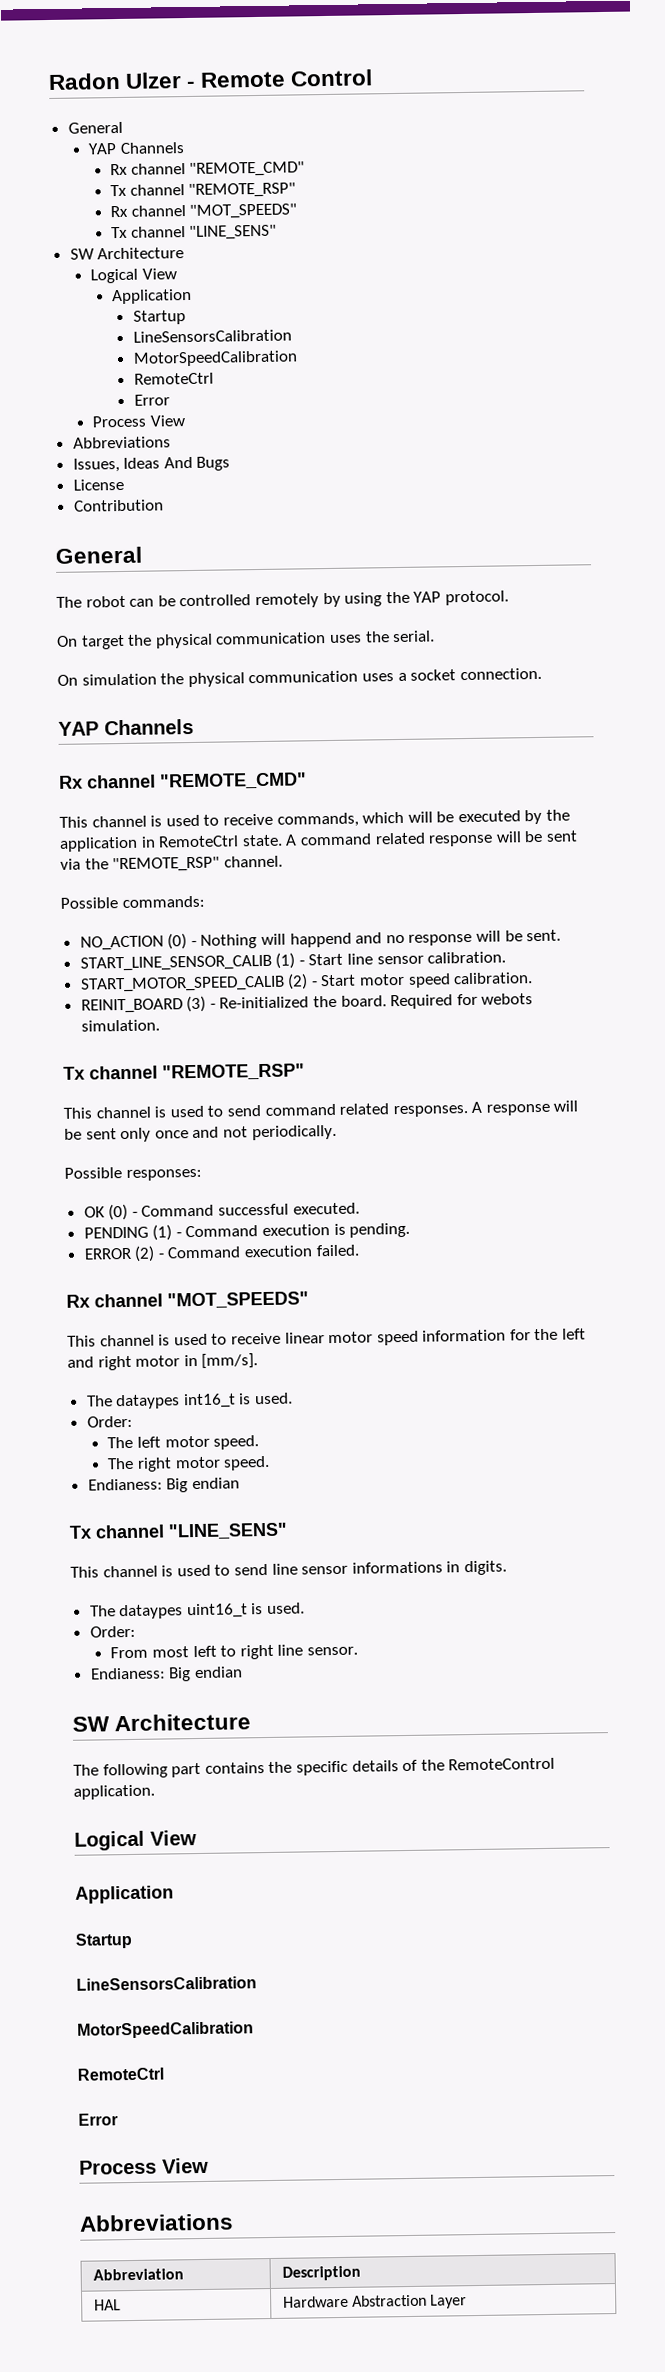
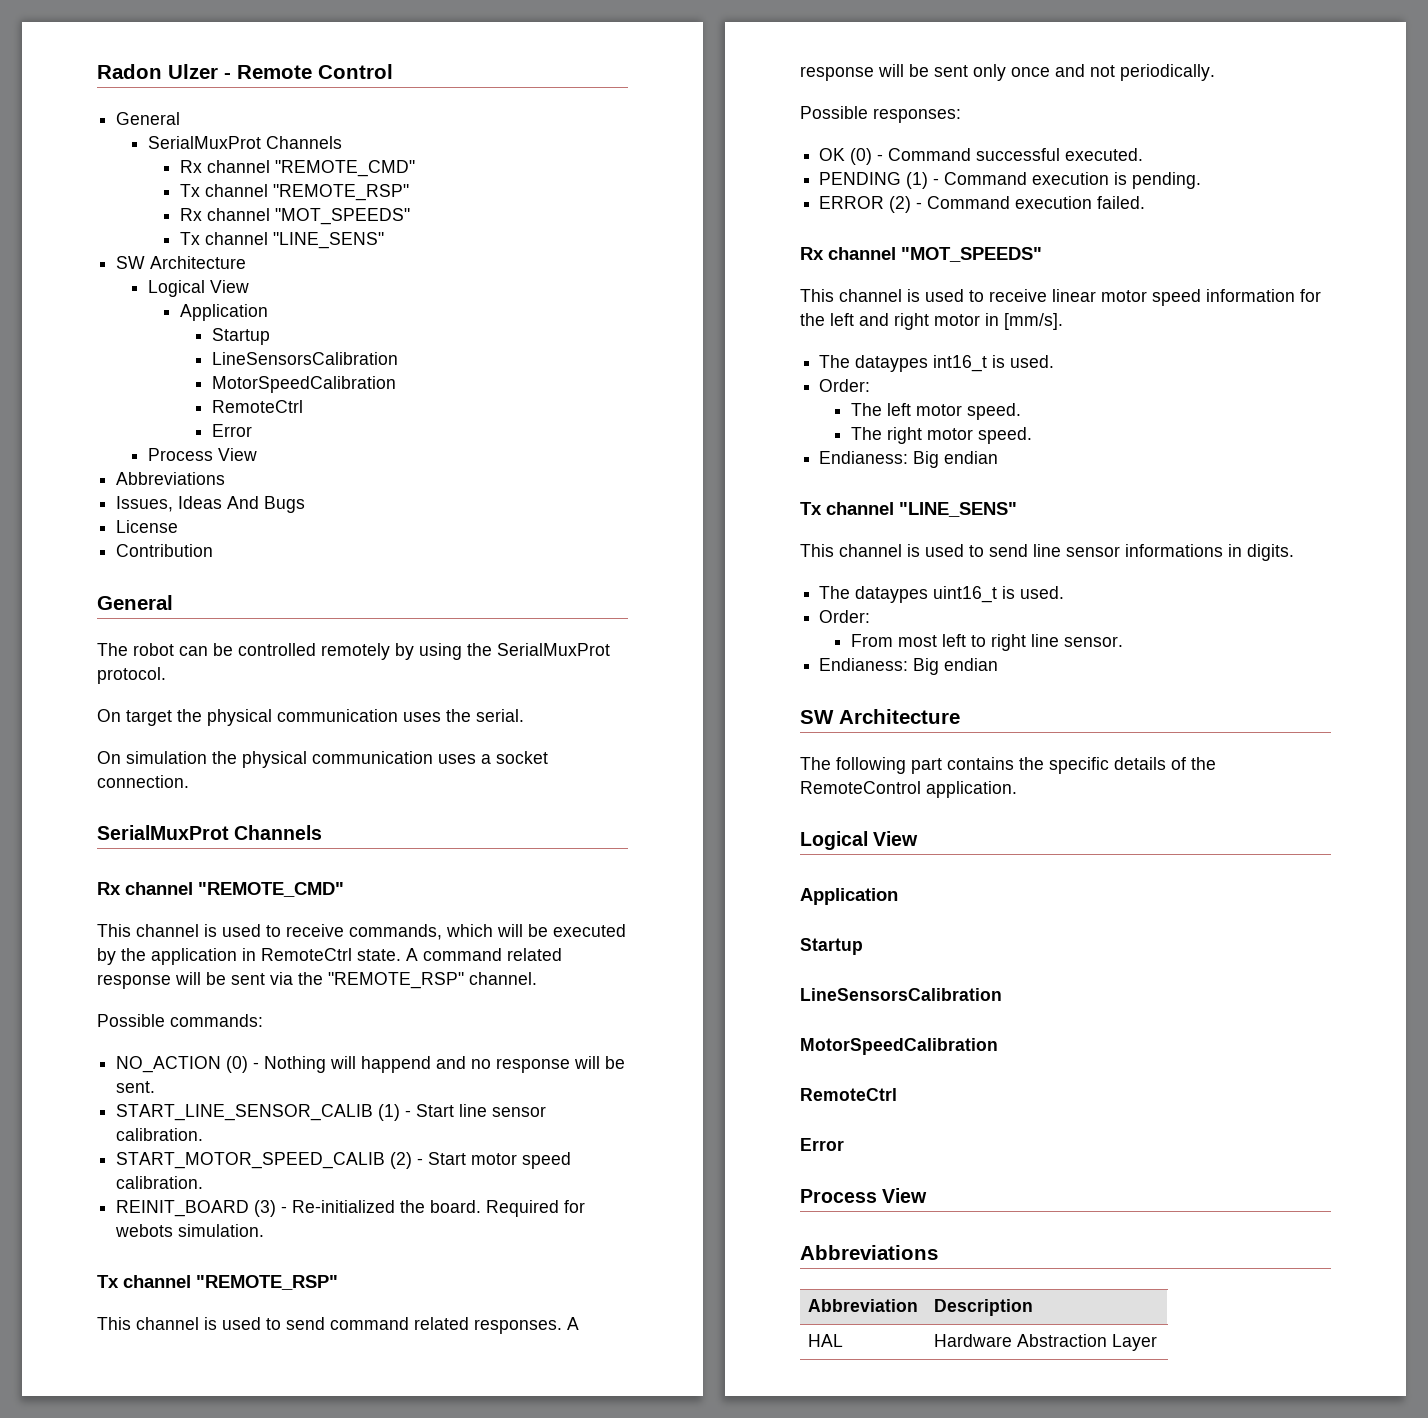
  Radon Ulzer - Remote Control
  General
- YAP Channels
+ SerialMuxProt Channels
- The robot can be controlled remotely by using the YAP protocol.
+ The robot can be controlled remotely by using the SerialMuxProt protocol.
  On simulation the physical communication uses a socket connection.
- YAP Channels
+ SerialMuxProt Channels

